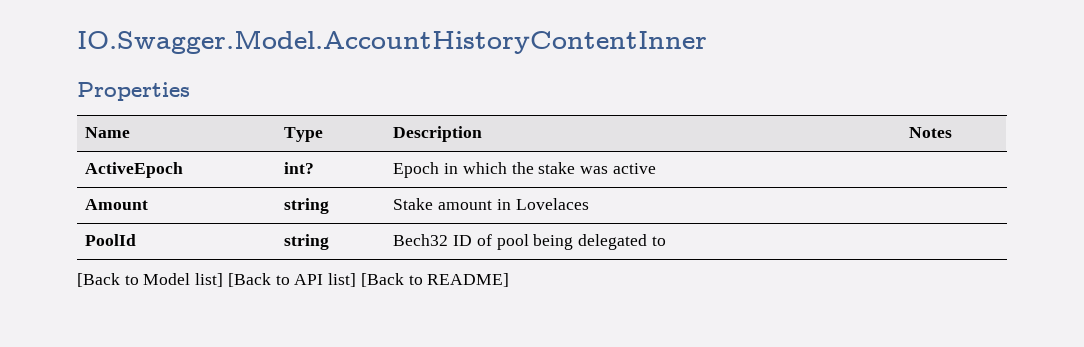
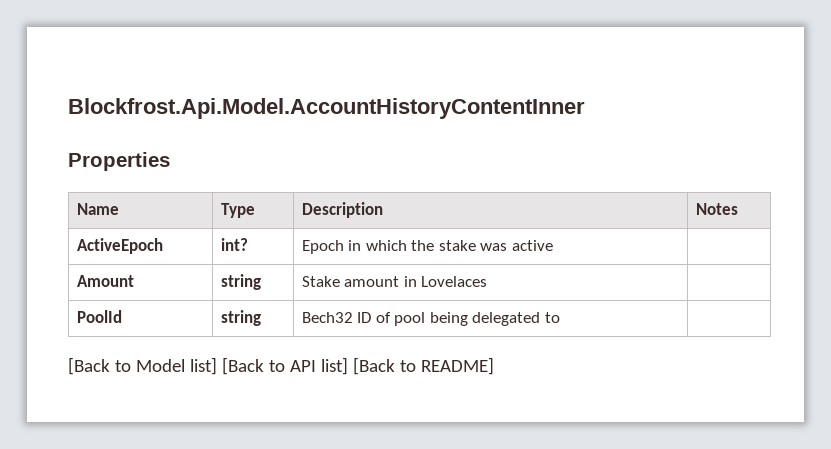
- IO.Swagger.Model.AccountHistoryContentInner
+ Blockfrost.Api.Model.AccountHistoryContentInner

